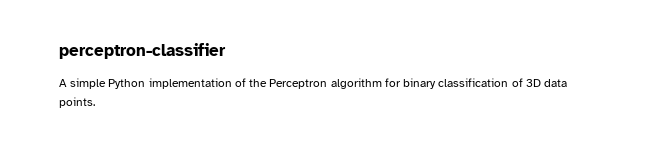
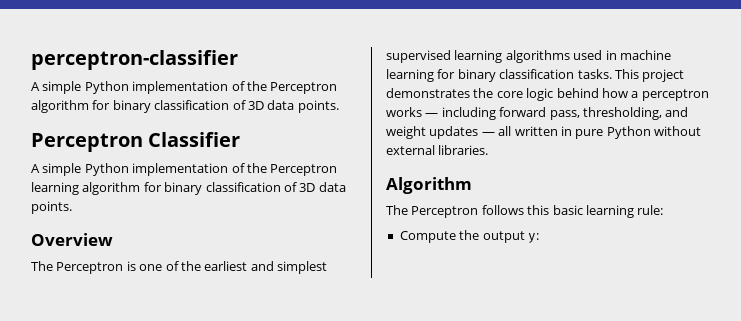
+ Perceptron Classifier
+ A simple Python implementation of the Perceptron learning algorithm for binary classification of 3D data points.
+ Overview
+ The Perceptron is one of the earliest and simplest supervised learning algorithms used in machine learning for binary classification tasks. This project demonstrates the core logic behind how a perceptron works — including forward pass, thresholding, and weight updates — all written in pure Python without external libraries.
+ Algorithm
+ The Perceptron follows this basic learning rule:
+ Compute the output y:

